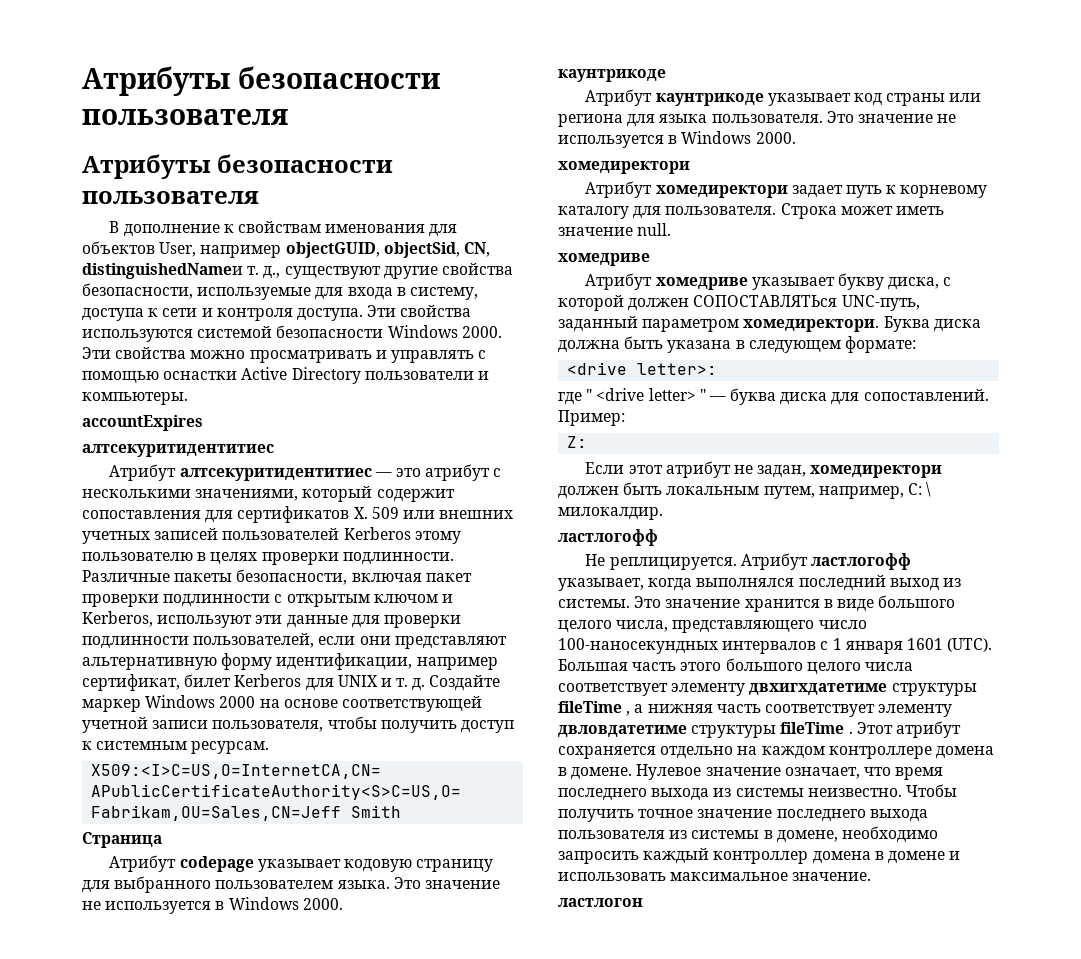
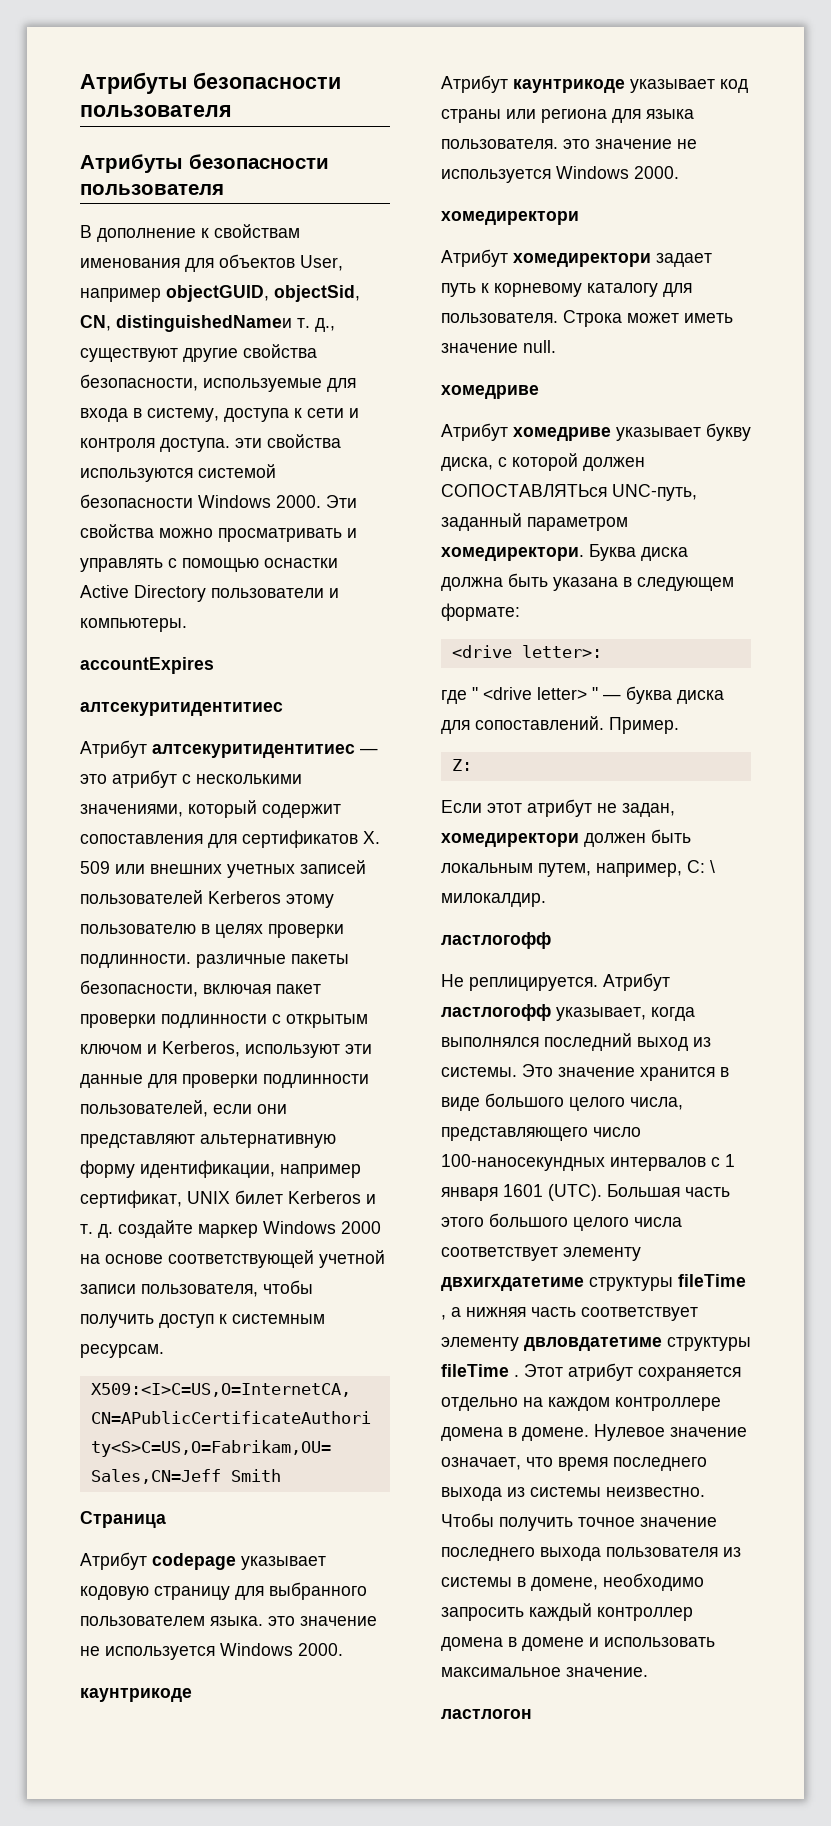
- В дополнение к свойствам именования для объектов User, например objectGUID, objectSid, CN, distinguishedNameи т. д., существуют другие свойства безопасности, используемые для входа в систему, доступа к сети и контроля доступа. Эти свойства используются системой безопасности Windows 2000.
+ В дополнение к свойствам именования для объектов User, например objectGUID, objectSid, CN, distinguishedNameи т. д., существуют другие свойства безопасности, используемые для входа в систему, доступа к сети и контроля доступа. эти свойства используются системой безопасности Windows 2000.
- Атрибут алтсекуритидентитиес — это атрибут с несколькими значениями, который содержит сопоставления для сертификатов X. 509 или внешних учетных записей пользователей Kerberos этому пользователю в целях проверки подлинности. Различные пакеты безопасности, включая пакет проверки подлинности с открытым ключом и Kerberos, используют эти данные для проверки подлинности пользователей, если они представляют альтернативную форму идентификации, например сертификат, билет Kerberos для UNIX и т. д. Создайте маркер Windows 2000 на основе соответствующей учетной записи пользователя, чтобы получить доступ к системным ресурсам.
+ Атрибут алтсекуритидентитиес — это атрибут с несколькими значениями, который содержит сопоставления для сертификатов X. 509 или внешних учетных записей пользователей Kerberos этому пользователю в целях проверки подлинности. различные пакеты безопасности, включая пакет проверки подлинности с открытым ключом и Kerberos, используют эти данные для проверки подлинности пользователей, если они представляют альтернативную форму идентификации, например сертификат, UNIX билет Kerberos и т. д. создайте маркер Windows 2000 на основе соответствующей учетной записи пользователя, чтобы получить доступ к системным ресурсам.
- Атрибут codepage указывает кодовую страницу для выбранного пользователем языка. Это значение не используется в Windows 2000.
+ Атрибут codepage указывает кодовую страницу для выбранного пользователем языка. это значение не используется Windows 2000.
- Атрибут каунтрикоде указывает код страны или региона для языка пользователя. Это значение не используется в Windows 2000.
+ Атрибут каунтрикоде указывает код страны или региона для языка пользователя. это значение не используется Windows 2000.
- Пример:
+ Пример.

